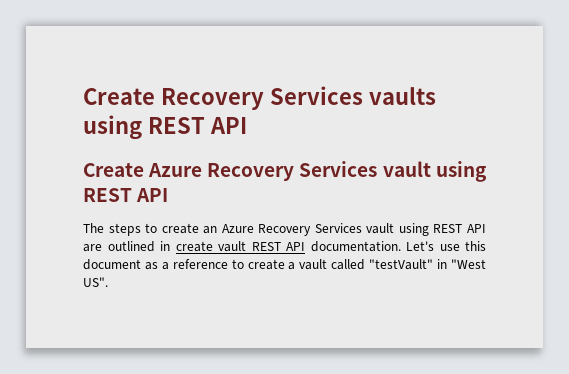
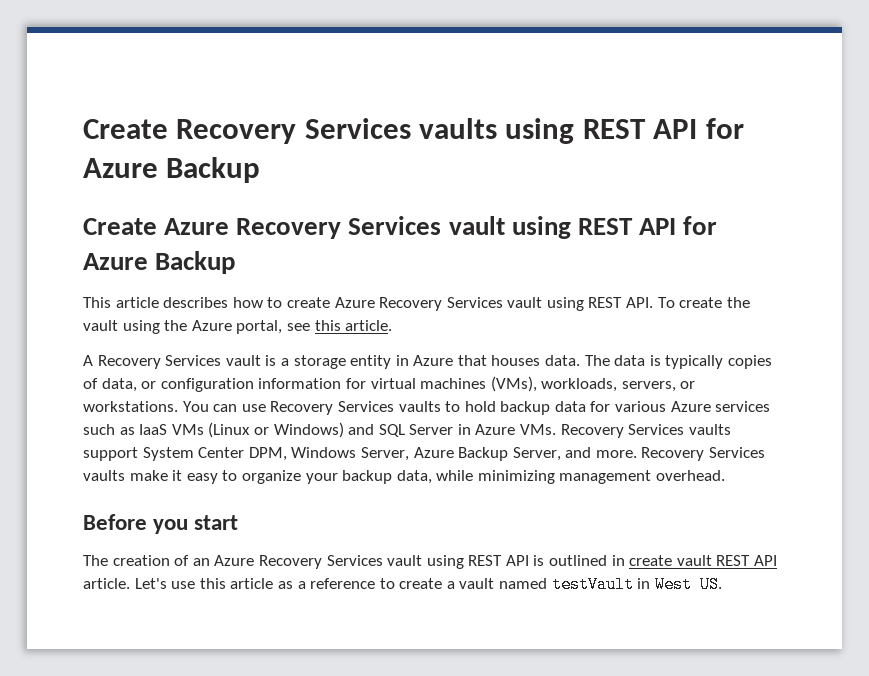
- Create Recovery Services vaults using REST API
+ Create Recovery Services vaults using REST API for Azure Backup
- Create Azure Recovery Services vault using REST API
- The steps to create an Azure Recovery Services vault using REST API are outlined in create vault REST API documentation.
+ Create Azure Recovery Services vault using REST API for Azure Backup
+ This article describes how to create Azure Recovery Services vault using REST API. To create the vault using the Azure portal, see this article.
+ A Recovery Services vault is a storage entity in Azure that houses data. The data is typically copies of data, or configuration information for virtual machines (VMs), workloads, servers, or workstations. You can use Recovery Services vaults to hold backup data for various Azure services such as IaaS VMs (Linux or Windows) and SQL Server in Azure VMs. Recovery Services vaults support System Center DPM, Windows Server, Azure Backup Server, and more. Recovery Services vaults make it easy to organize your backup data, while minimizing management overhead.
+ Before you start
+ The creation of an Azure Recovery Services vault using REST API is outlined in create vault REST API article.
- Let's use this document as a reference to create a vault called "testVault" in "West US".
+ Let's use this article as a reference to create a vault named testVault in West US.

